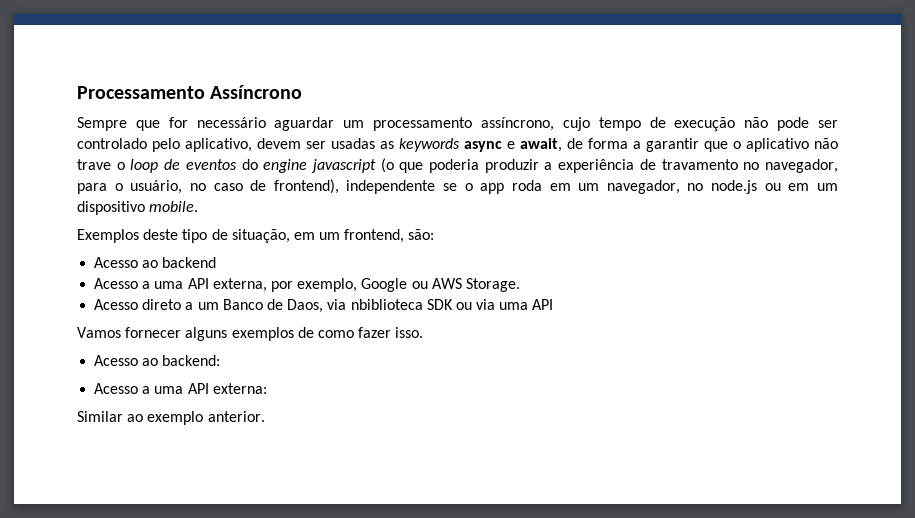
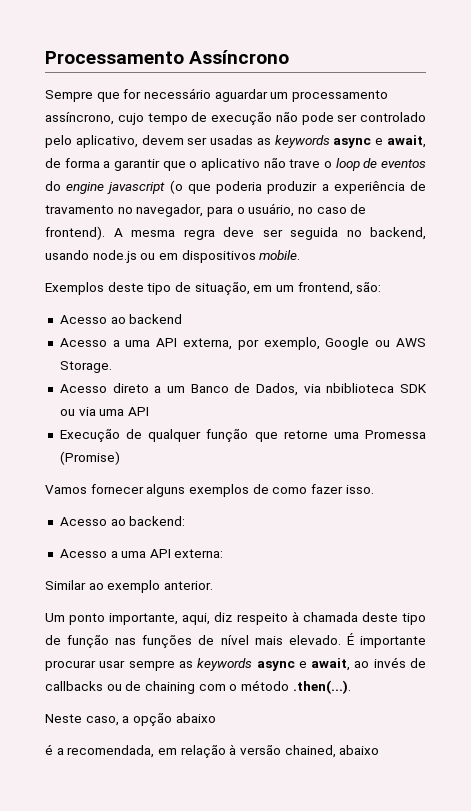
- Sempre que for necessário aguardar um processamento assíncrono, cujo tempo de execução não pode ser controlado pelo aplicativo, devem ser usadas as keywords async e await, de forma a garantir que o aplicativo não trave o loop de eventos do engine javascript (o que poderia produzir a experiência de travamento no navegador, para o usuário, no caso de frontend), independente se o app roda em um navegador, no node.js ou em um dispositivo mobile.
+ Sempre que for necessário aguardar um processamento assíncrono, cujo tempo de execução não pode ser controlado pelo aplicativo, devem ser usadas as keywords async e await, de forma a garantir que o aplicativo não trave o loop de eventos do engine javascript (o que poderia produzir a experiência de travamento no navegador, para o usuário, no caso de frontend). A mesma regra deve ser seguida no backend, usando node.js ou em dispositivos mobile.
- Acesso direto a um Banco de Daos, via nbiblioteca SDK ou via uma API
+ Acesso direto a um Banco de Dados, via nbiblioteca SDK ou via uma API
+ Execução de qualquer função que retorne uma Promessa (Promise)
+ Um ponto importante, aqui, diz respeito à chamada deste tipo de função nas funções de nível mais elevado. É importante procurar usar sempre as keywords async e await, ao invés de callbacks ou de chaining com o método .then(...).
+ Neste caso, a opção abaixo
+ é a recomendada, em relação à versão chained, abaixo

